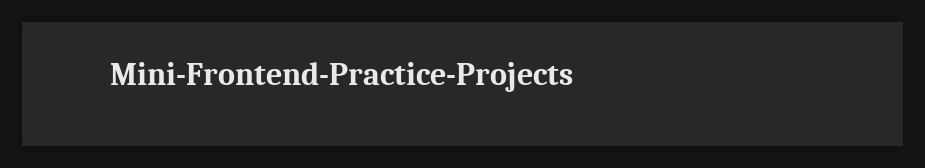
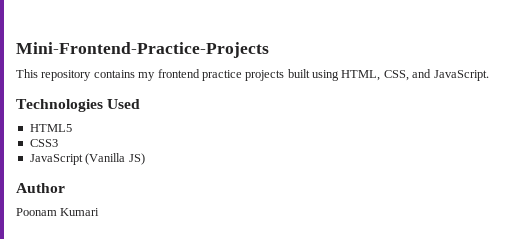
+ This repository contains my frontend practice projects built using HTML, CSS, and JavaScript.
+ Technologies Used
+ HTML5
+ CSS3
+ JavaScript (Vanilla JS)
+ Author
+ Poonam Kumari

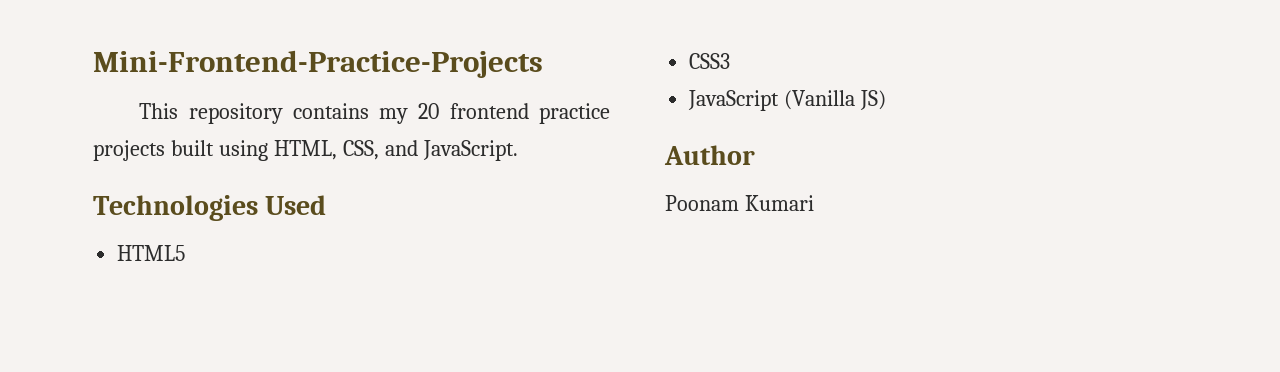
- This repository contains my frontend practice projects built using HTML, CSS, and JavaScript.
+ This repository contains my 20 frontend practice projects built using HTML, CSS, and JavaScript.

